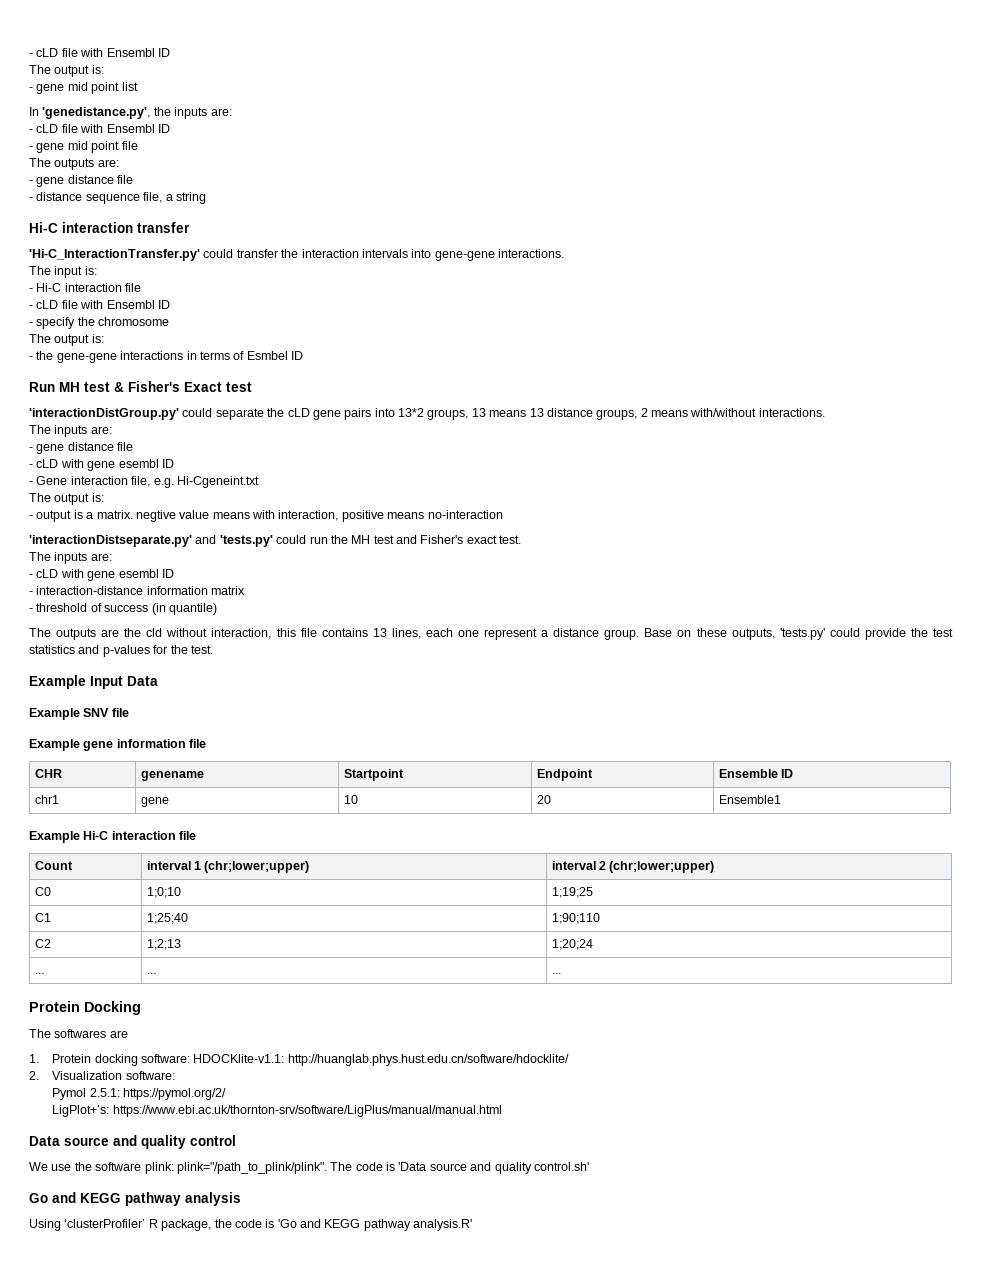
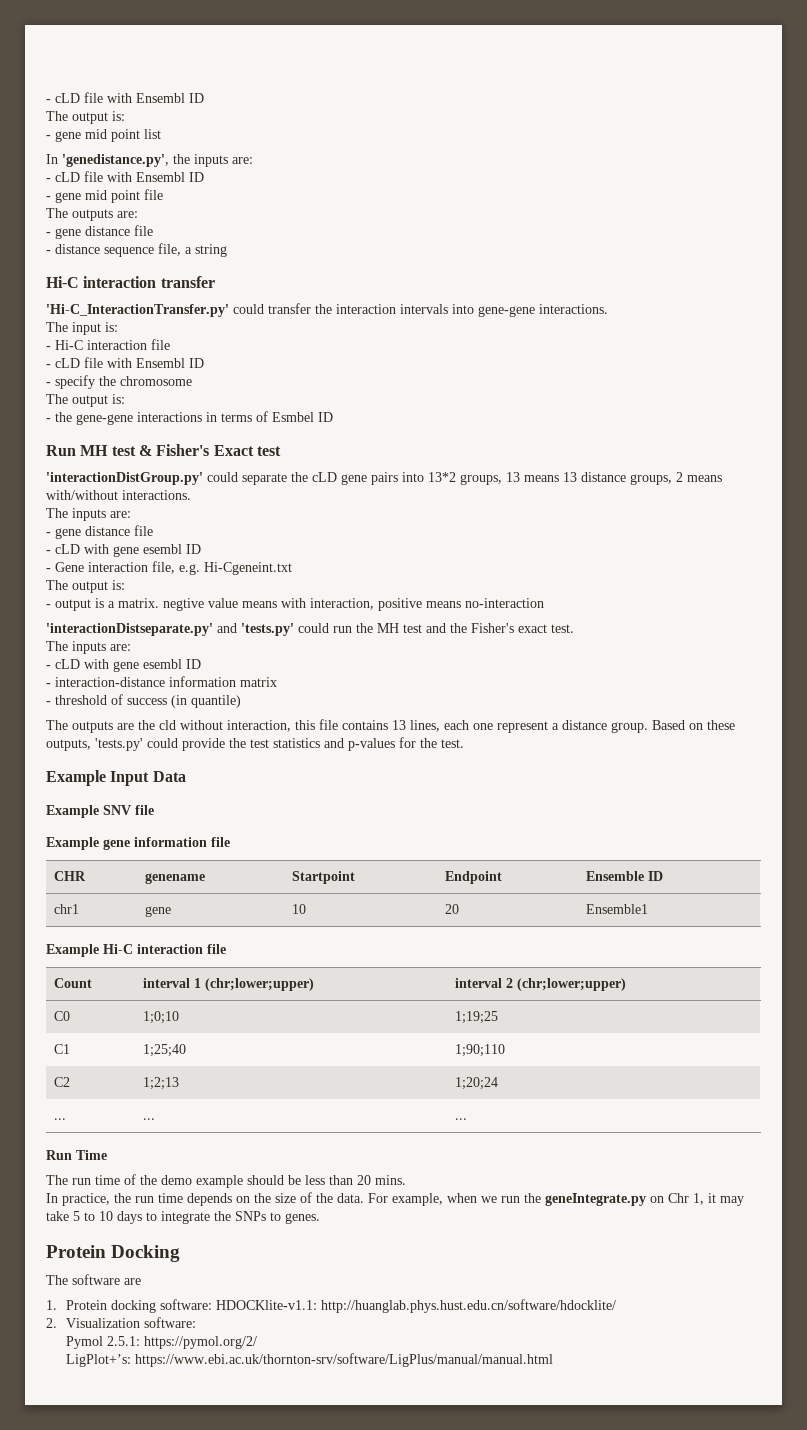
- 'interactionDistseparate.py' and 'tests.py' could run the MH test and Fisher's exact test.
+ 'interactionDistseparate.py' and 'tests.py' could run the MH test and the Fisher's exact test.
- Base on these outputs, 'tests.py' could provide the test statistics and p-values for the test.
+ Based on these outputs, 'tests.py' could provide the test statistics and p-values for the test.
+ Run Time
+ The run time of the demo example should be less than 20 mins.
+ In practice, the run time depends on the size of the data. For example, when we run the geneIntegrate.py on Chr 1, it may take 5 to 10 days to integrate the SNPs to genes.
- The softwares are
+ The software are
- Data source and quality control
- We use the software plink: plink="/path_to_plink/plink". The code is 'Data source and quality control.sh'
- Go and KEGG pathway analysis
- Using ‘clusterProfiler’ R package, the code is 'Go and KEGG pathway analysis.R'

